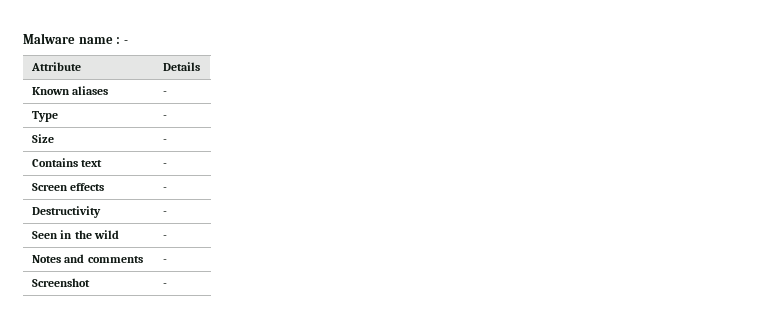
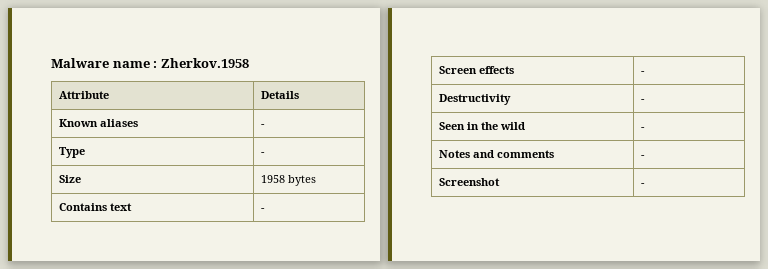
- Malware name : -
+ Malware name : Zherkov.1958
- Size | -
+ Size | 1958 bytes

